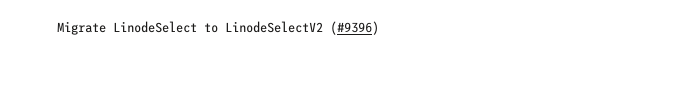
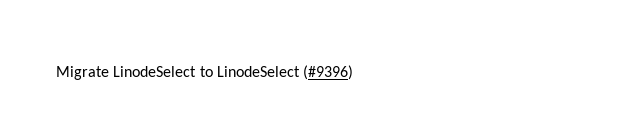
- Migrate LinodeSelect to LinodeSelectV2 (#9396)
+ Migrate LinodeSelect to LinodeSelect (#9396)

